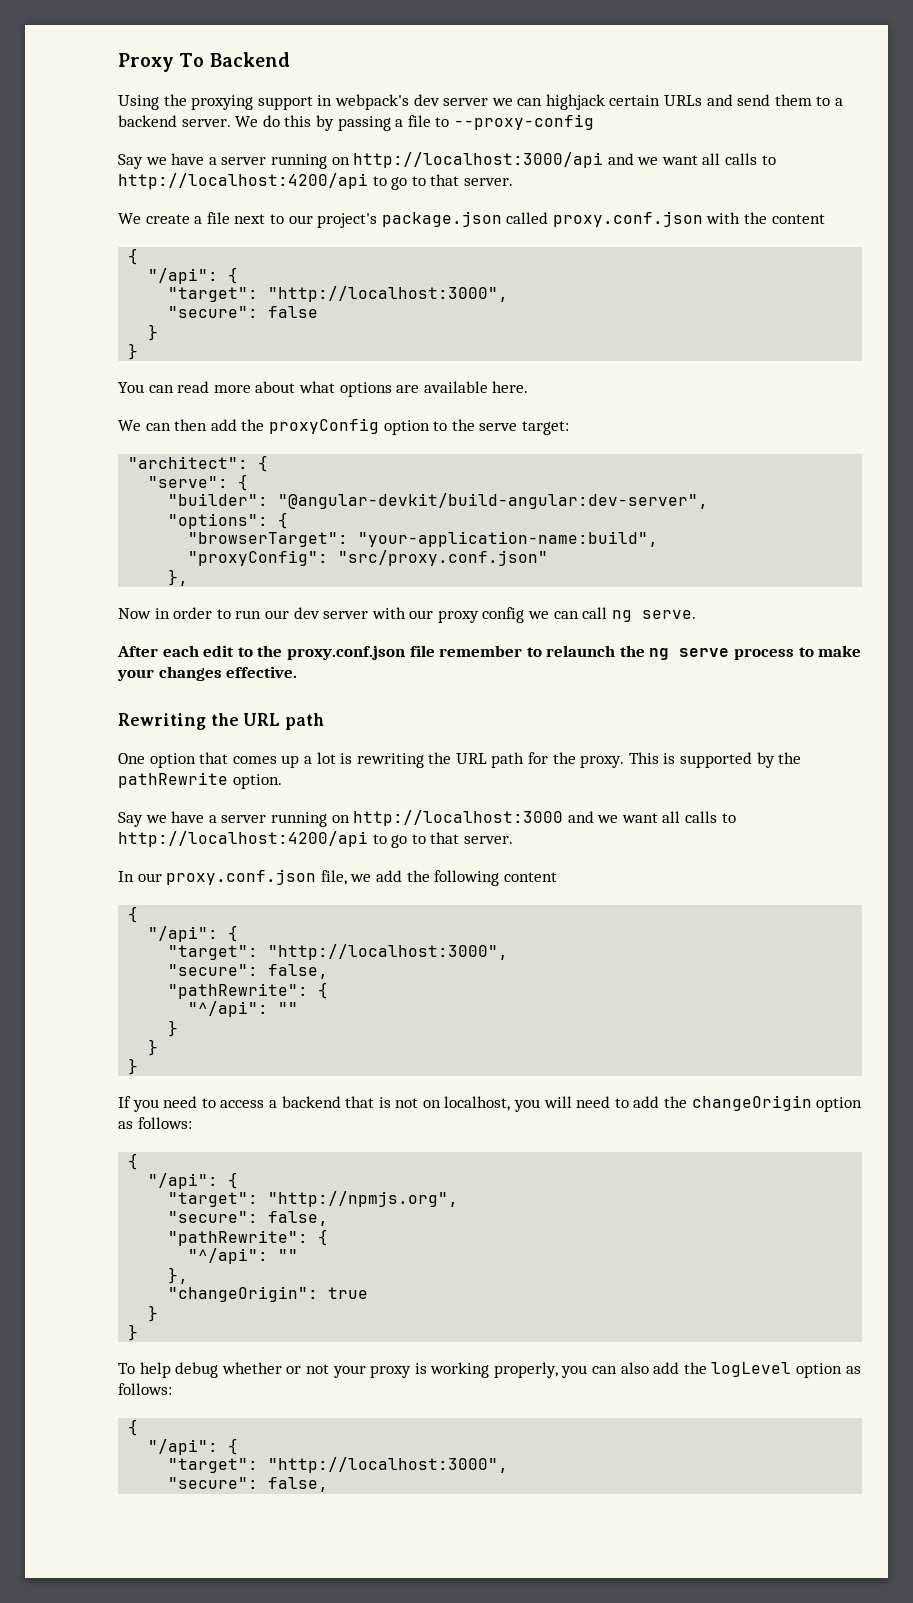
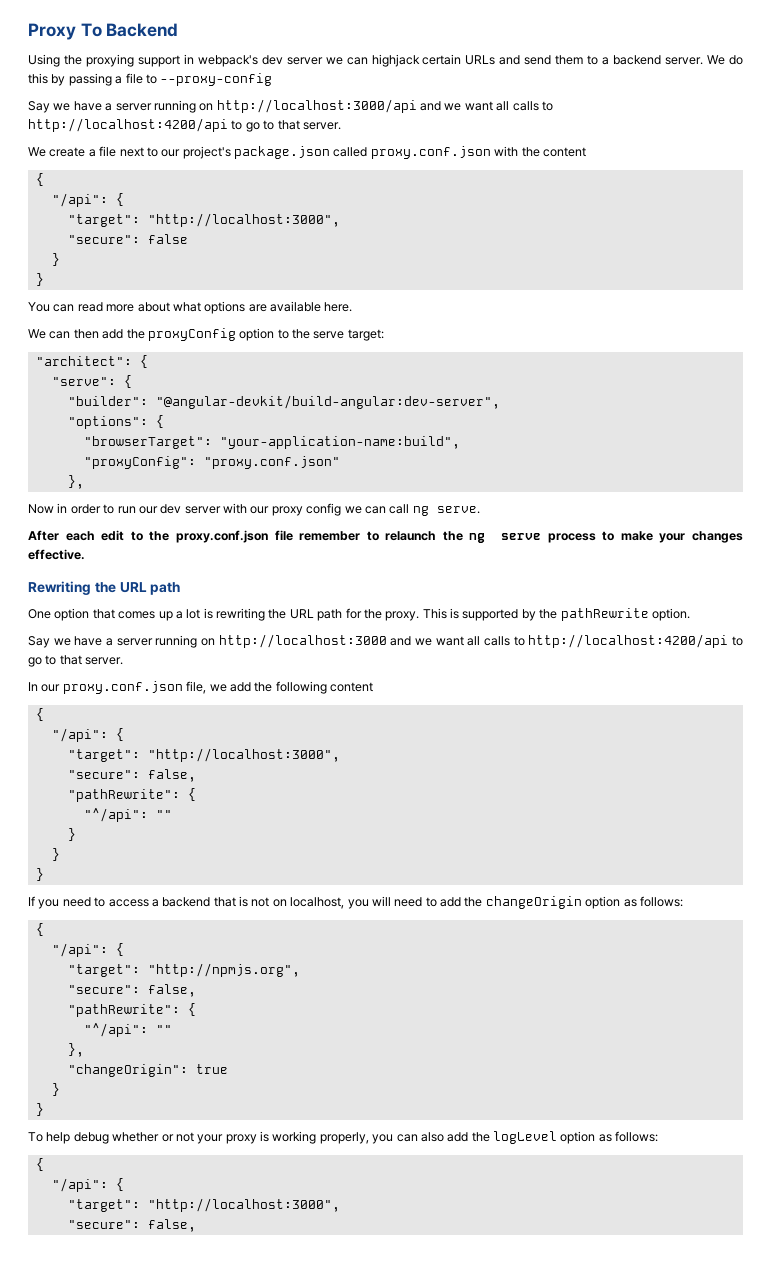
- "proxyConfig": "src/proxy.conf.json"
+ "proxyConfig": "proxy.conf.json"

